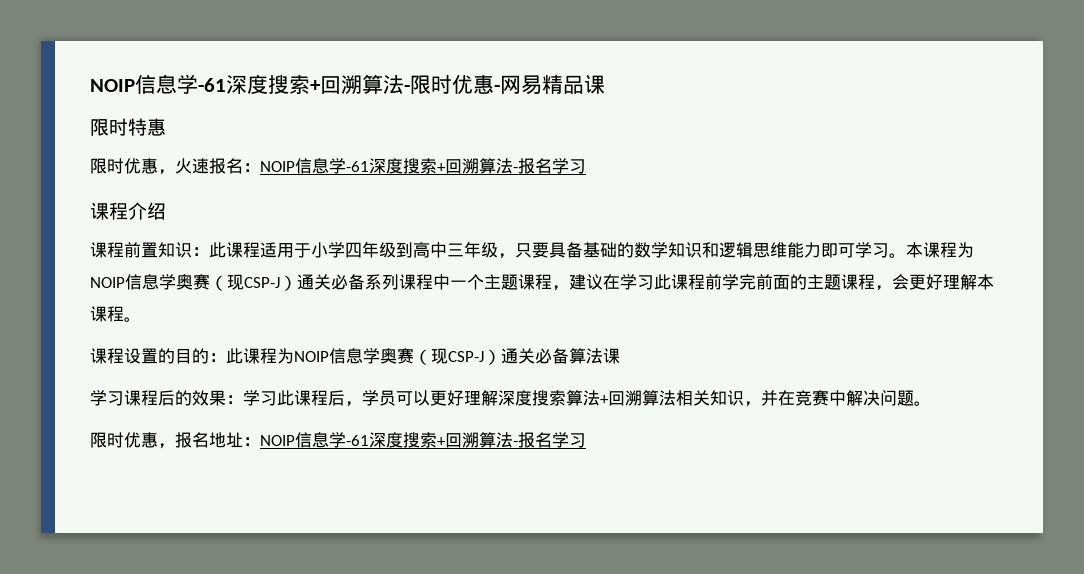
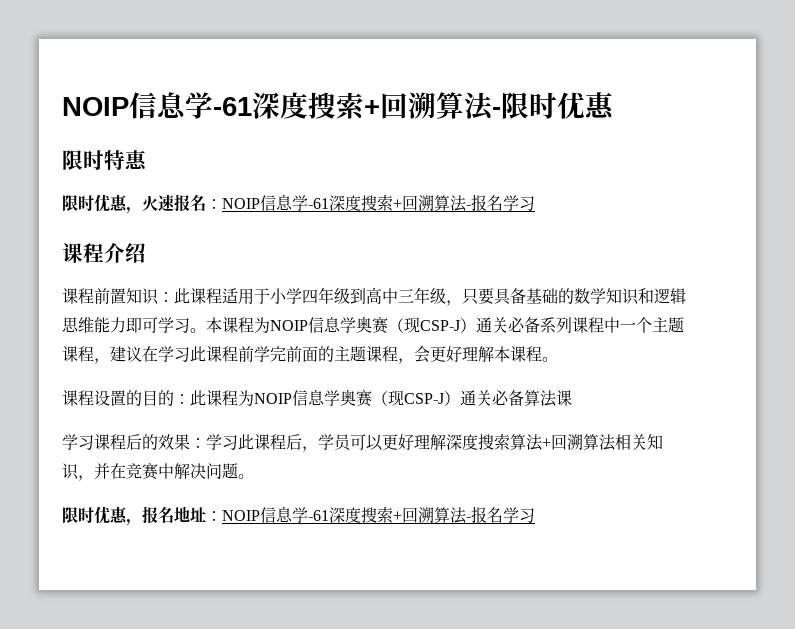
- NOIP信息学-61深度搜索+回溯算法-限时优惠-网易精品课
+ NOIP信息学-61深度搜索+回溯算法-限时优惠

